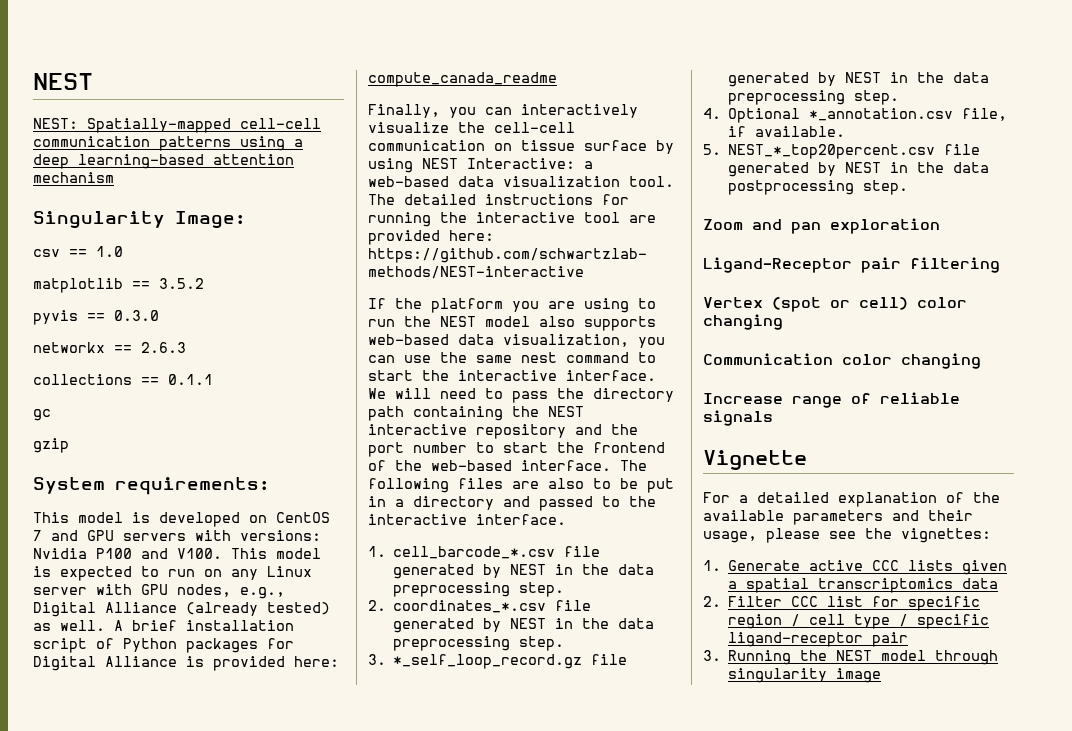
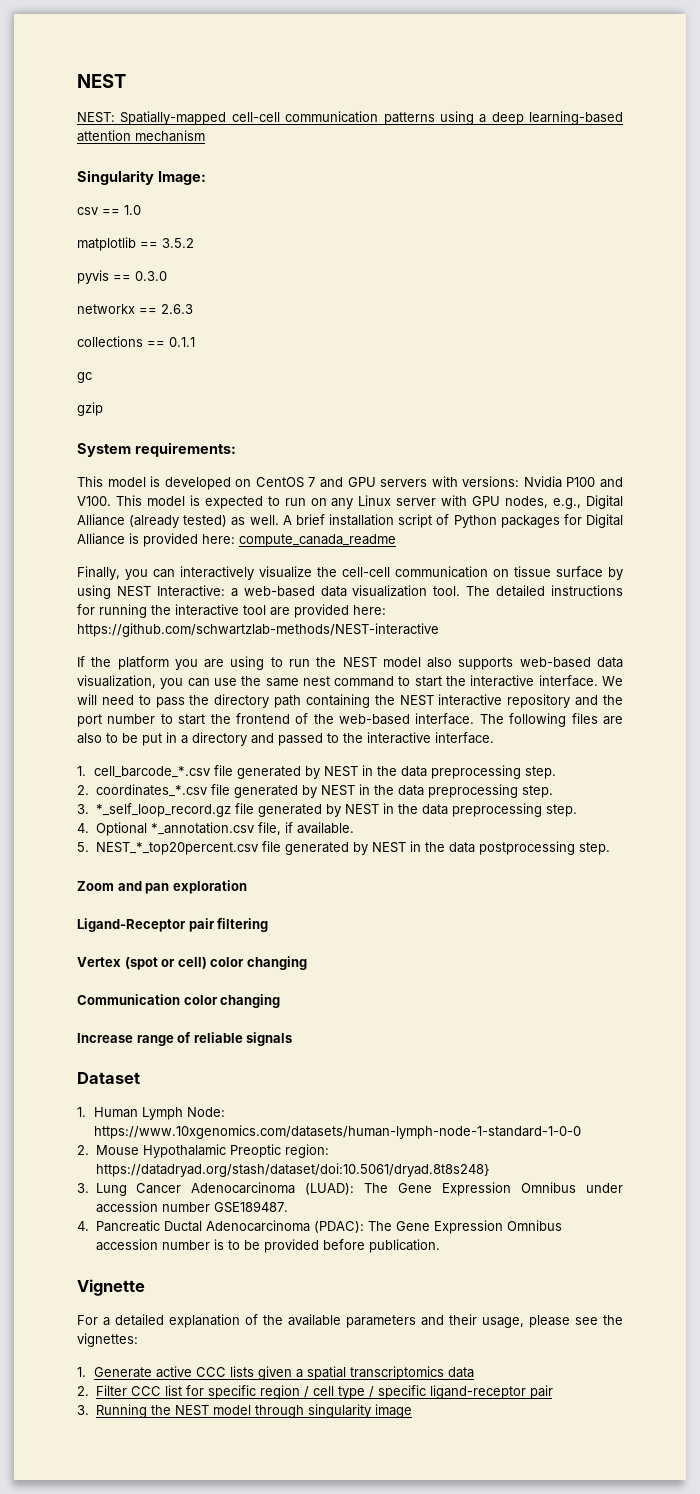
+ Dataset
+ 1. Human Lymph Node: https://www.10xgenomics.com/datasets/human-lymph-node-1-standard-1-0-0
+ 2. Mouse Hypothalamic Preoptic region: https://datadryad.org/stash/dataset/doi:10.5061/dryad.8t8s248}
+ 3. Lung Cancer Adenocarcinoma (LUAD): The Gene Expression Omnibus under accession number GSE189487.
+ 4. Pancreatic Ductal Adenocarcinoma (PDAC): The Gene Expression Omnibus accession number is to be provided before publication.

